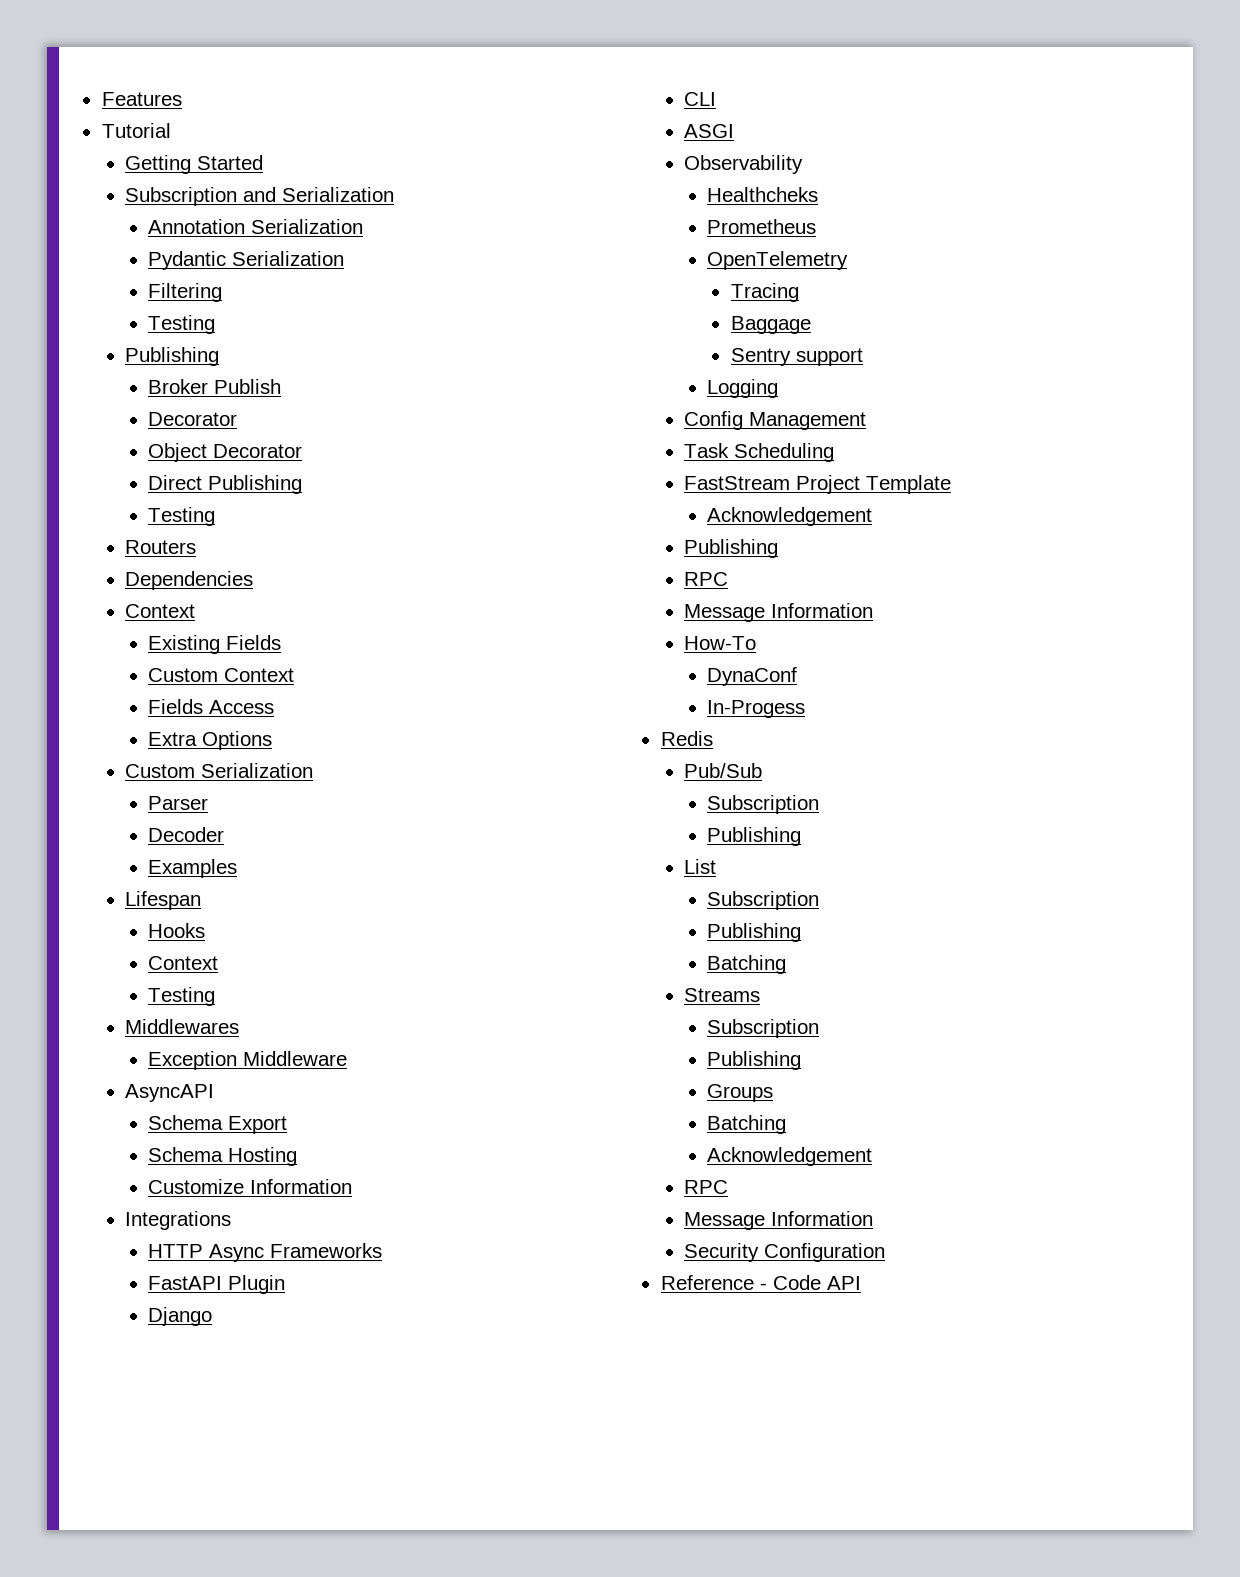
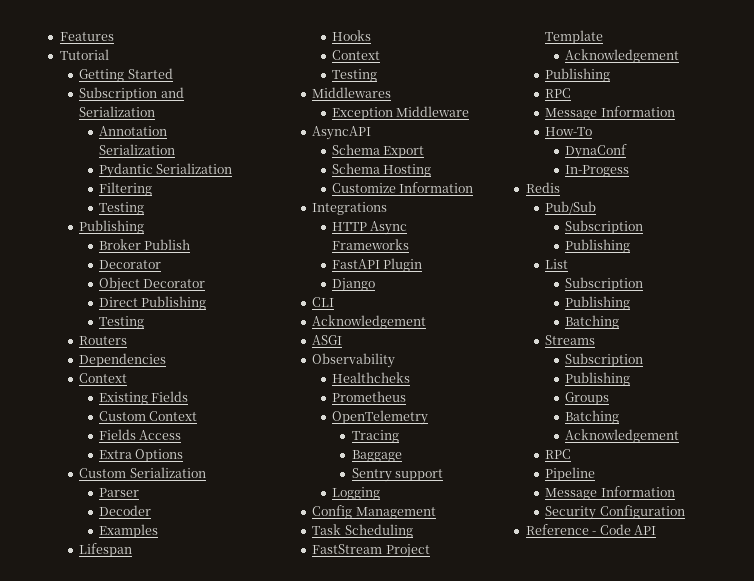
  CLI
+ Acknowledgement
+ Pipeline

